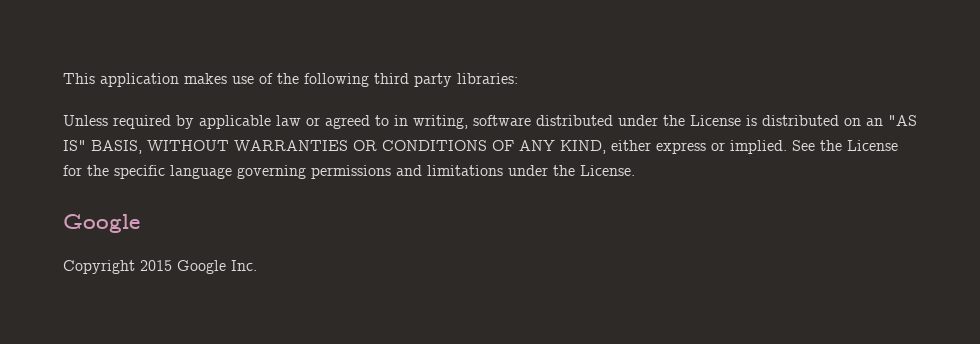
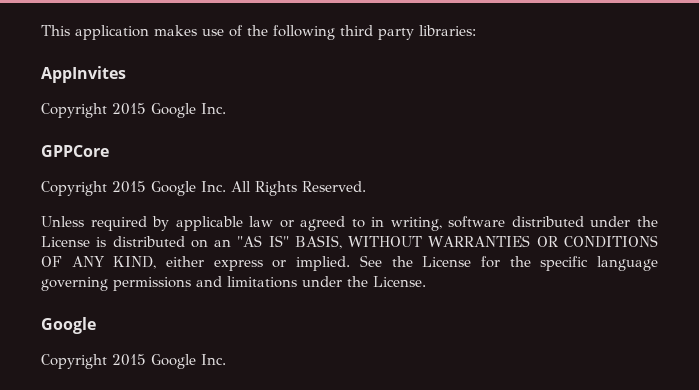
+ AppInvites
+ Copyright 2015 Google Inc.
+ GPPCore
+ Copyright 2015 Google Inc. All Rights Reserved.

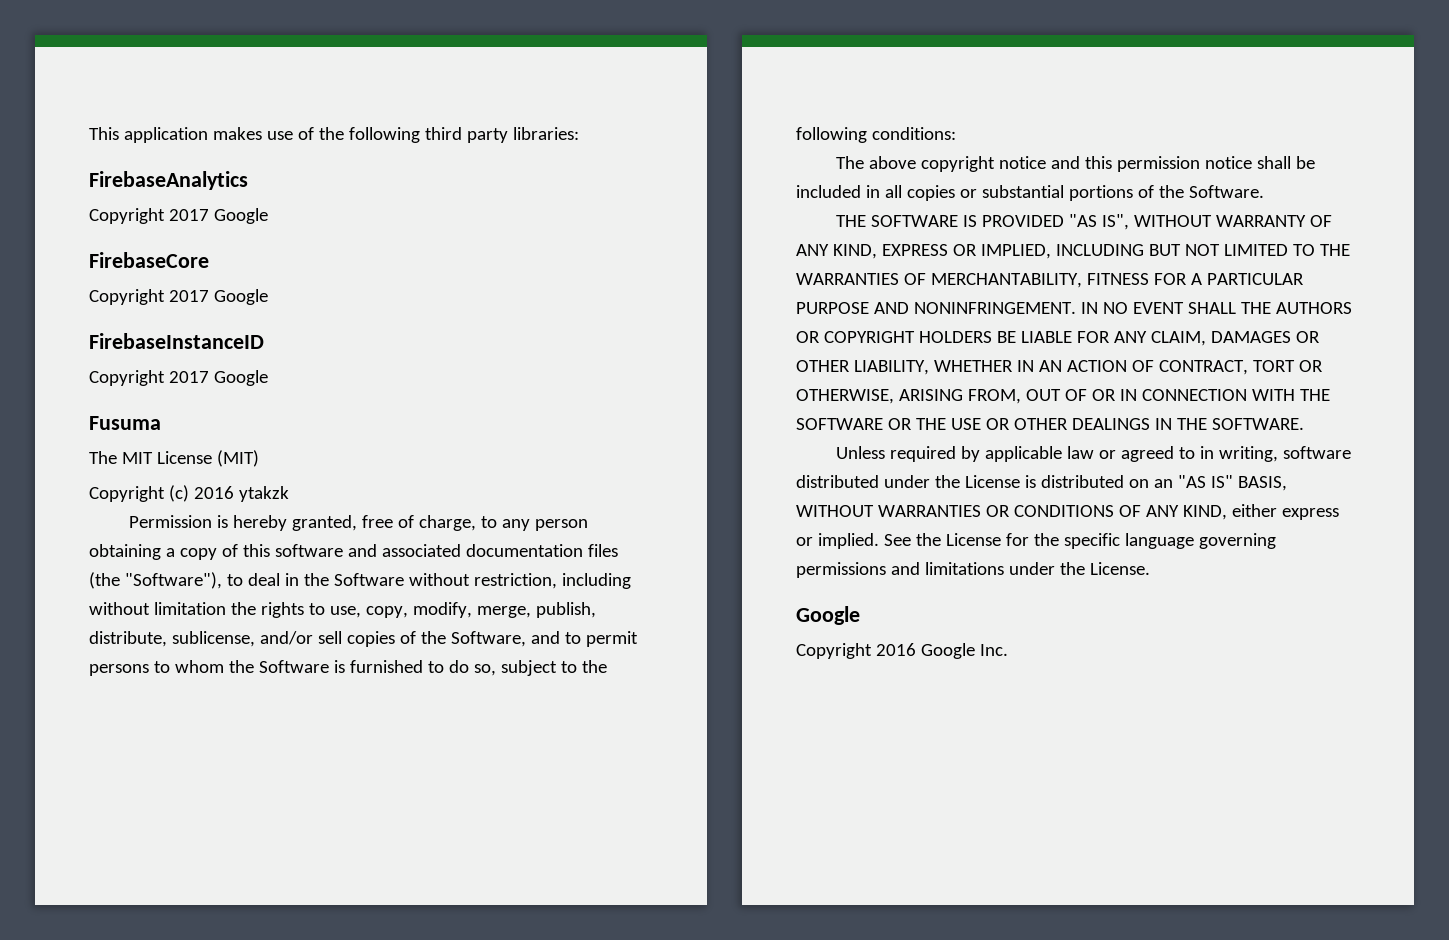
- AppInvites
- Copyright 2015 Google Inc.
- GPPCore
- Copyright 2015 Google Inc. All Rights Reserved.
+ FirebaseAnalytics
+ Copyright 2017 Google
+ FirebaseCore
+ Copyright 2017 Google
+ FirebaseInstanceID
+ Copyright 2017 Google
+ Fusuma
+ The MIT License (MIT)
+ Copyright (c) 2016 ytakzk
+ Permission is hereby granted, free of charge, to any person obtaining a copy of this software and associated documentation files (the "Software"), to deal in the Software without restriction, including without limitation the rights to use, copy, modify, merge, publish, distribute, sublicense, and/or sell copies of the Software, and to permit persons to whom the Software is furnished to do so, subject to the following conditions:
+ The above copyright notice and this permission notice shall be included in all copies or substantial portions of the Software.
+ THE SOFTWARE IS PROVIDED "AS IS", WITHOUT WARRANTY OF ANY KIND, EXPRESS OR IMPLIED, INCLUDING BUT NOT LIMITED TO THE WARRANTIES OF MERCHANTABILITY, FITNESS FOR A PARTICULAR PURPOSE AND NONINFRINGEMENT. IN NO EVENT SHALL THE AUTHORS OR COPYRIGHT HOLDERS BE LIABLE FOR ANY CLAIM, DAMAGES OR OTHER LIABILITY, WHETHER IN AN ACTION OF CONTRACT, TORT OR OTHERWISE, ARISING FROM, OUT OF OR IN CONNECTION WITH THE SOFTWARE OR THE USE OR OTHER DEALINGS IN THE SOFTWARE.
  See the License for the specific language governing permissions and limitations under the License.
  Google
- Copyright 2015 Google Inc.
+ Copyright 2016 Google Inc.

